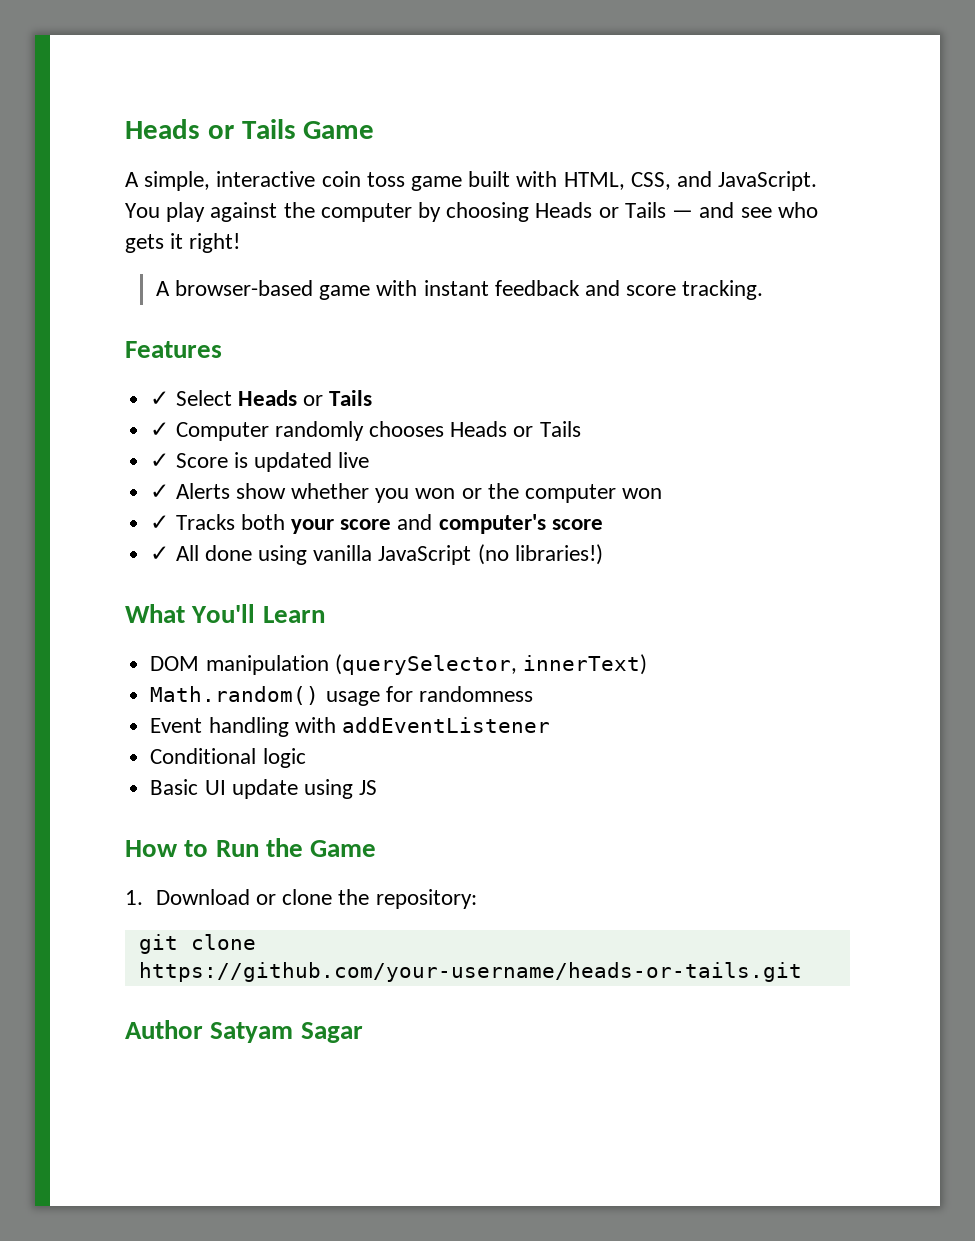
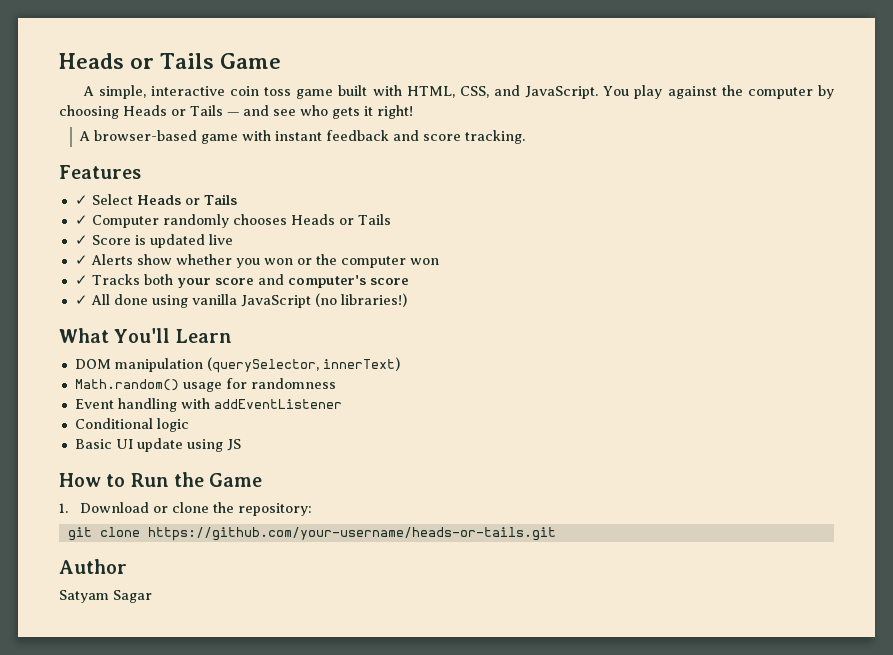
- Author Satyam Sagar
+ Author
+ Satyam Sagar

